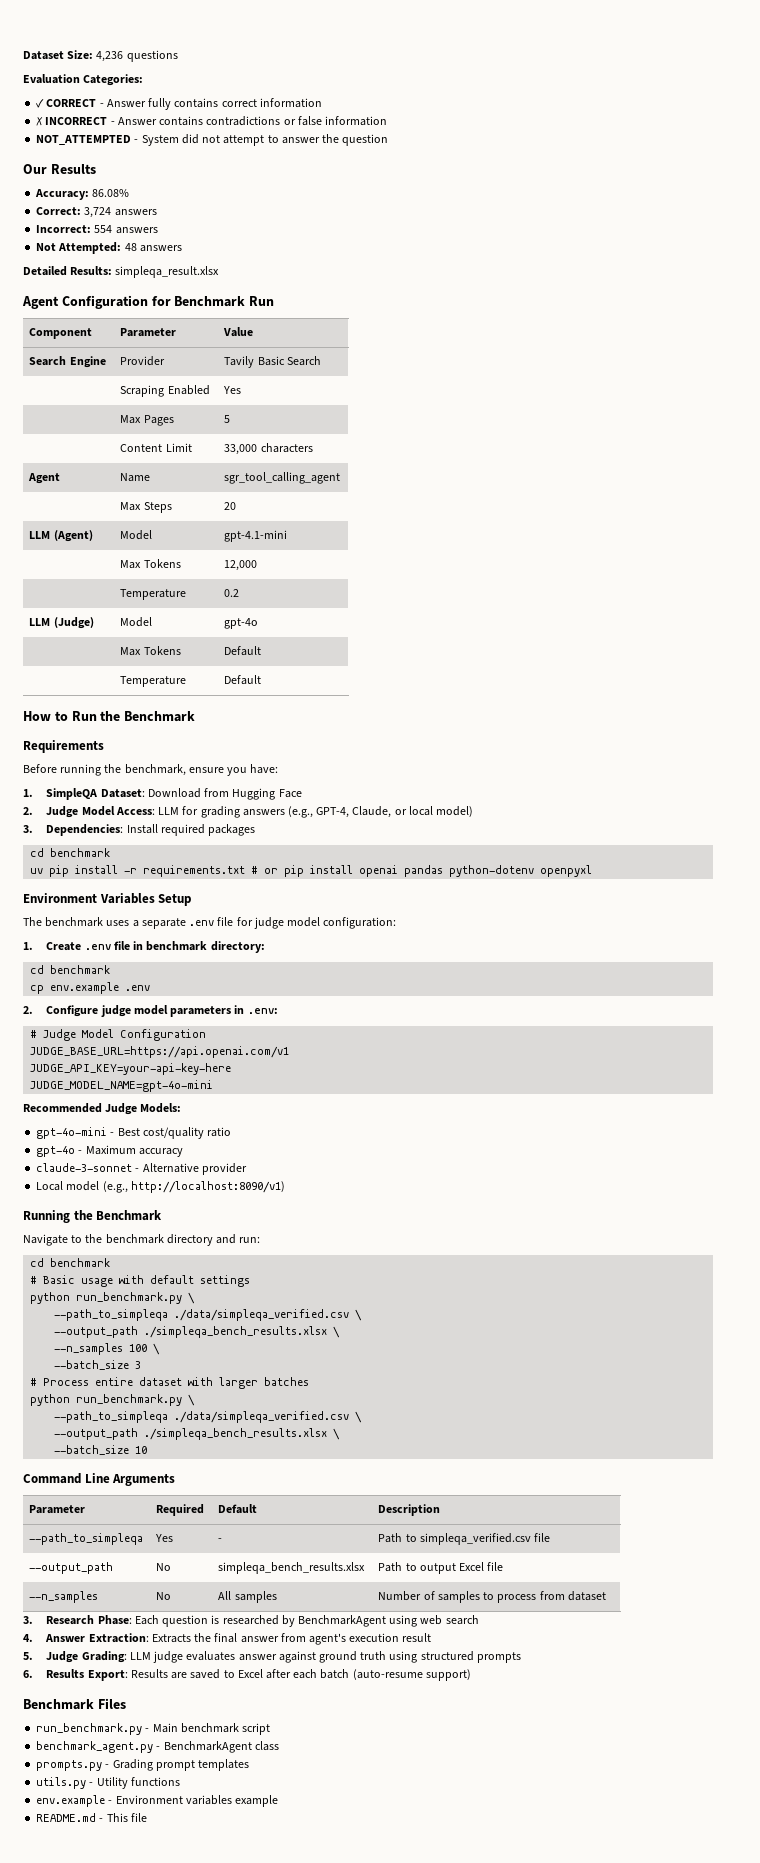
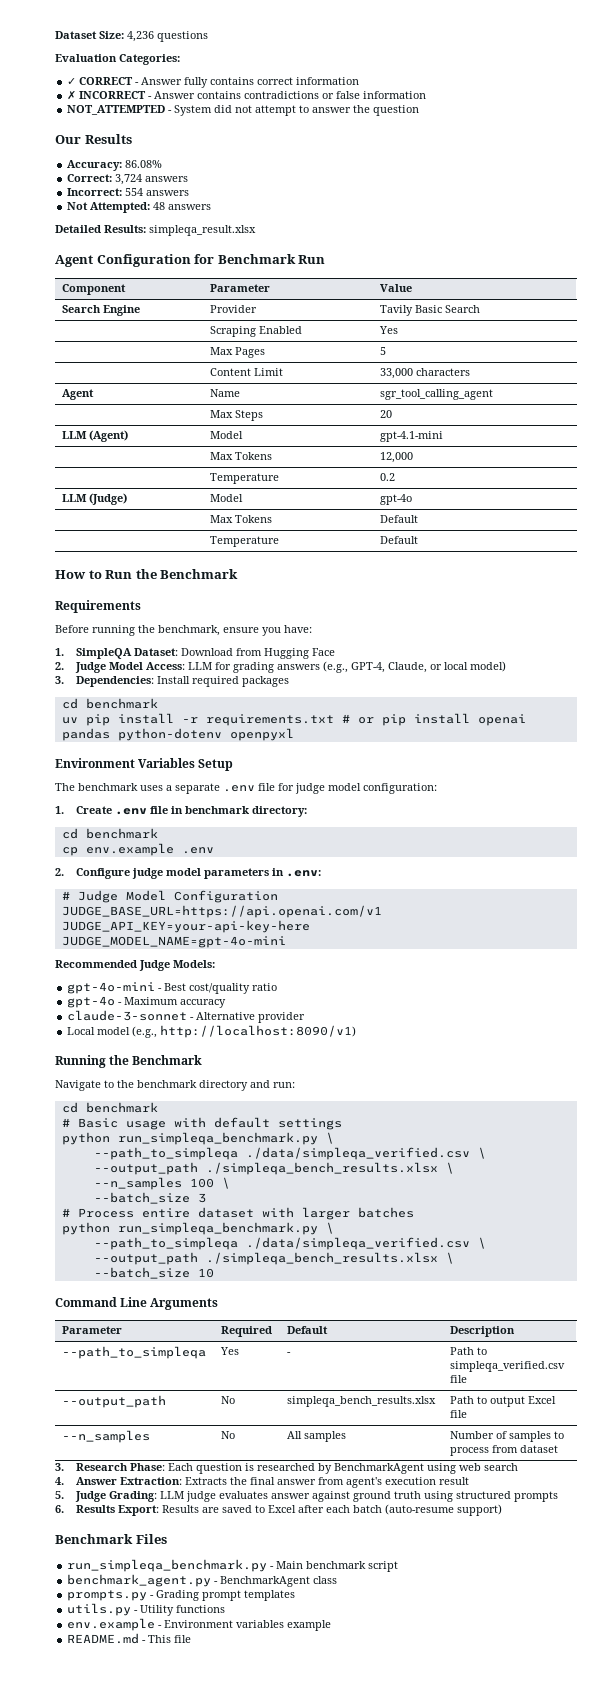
  # Basic usage with default settings
- python run_benchmark.py \
+ python run_simpleqa_benchmark.py \
  # Process entire dataset with larger batches
- python run_benchmark.py \
+ python run_simpleqa_benchmark.py \
- run_benchmark.py - Main benchmark script
+ run_simpleqa_benchmark.py - Main benchmark script

